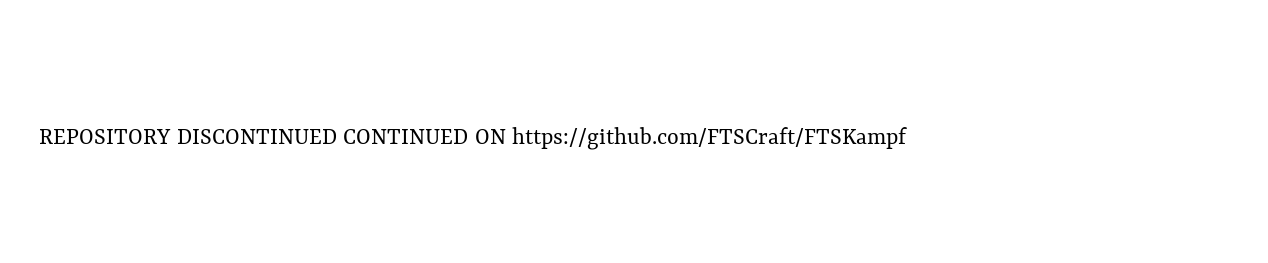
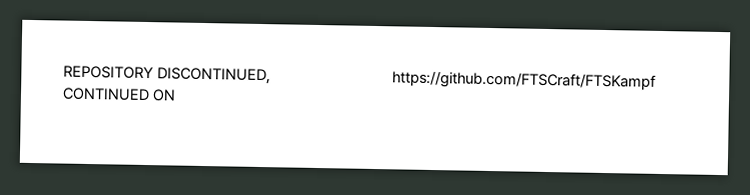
- REPOSITORY DISCONTINUED CONTINUED ON https://github.com/FTSCraft/FTSKampf
+ REPOSITORY DISCONTINUED, CONTINUED ON https://github.com/FTSCraft/FTSKampf

